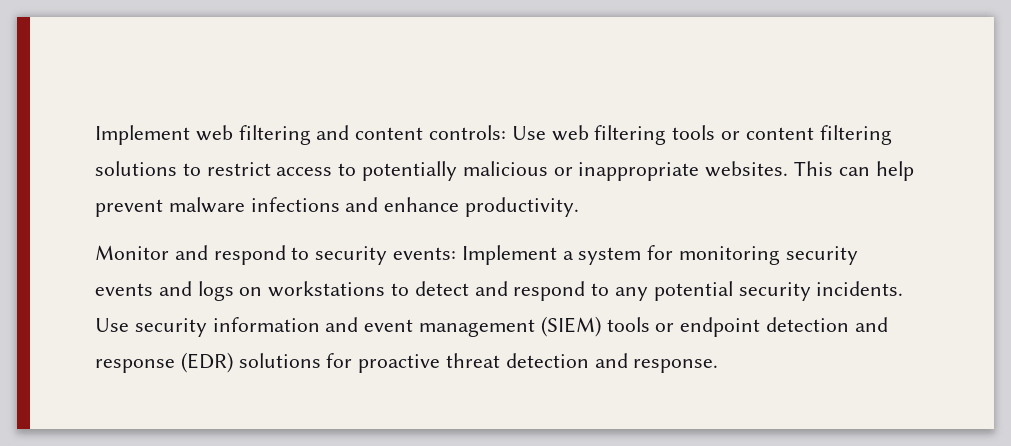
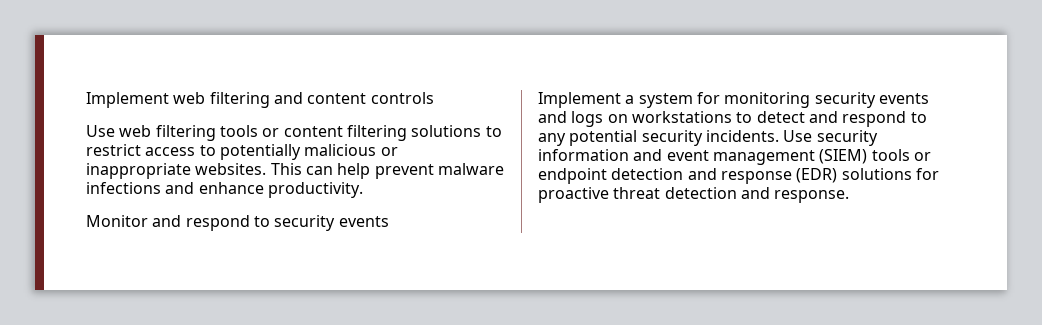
- Implement web filtering and content controls: Use web filtering tools or content filtering solutions to restrict access to potentially malicious or inappropriate websites.
+ Implement web filtering and content controls
+ Use web filtering tools or content filtering solutions to restrict access to potentially malicious or inappropriate websites.
- Monitor and respond to security events: Implement a system for monitoring security events and logs on workstations to detect and respond to any potential security incidents.
+ Monitor and respond to security events
+ Implement a system for monitoring security events and logs on workstations to detect and respond to any potential security incidents.

